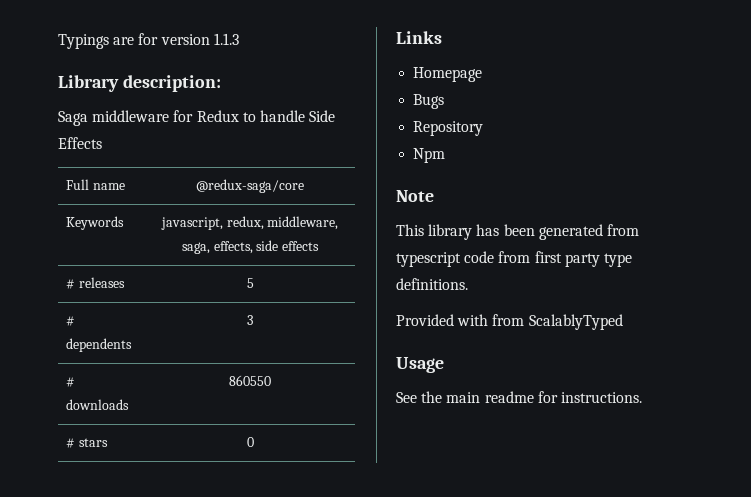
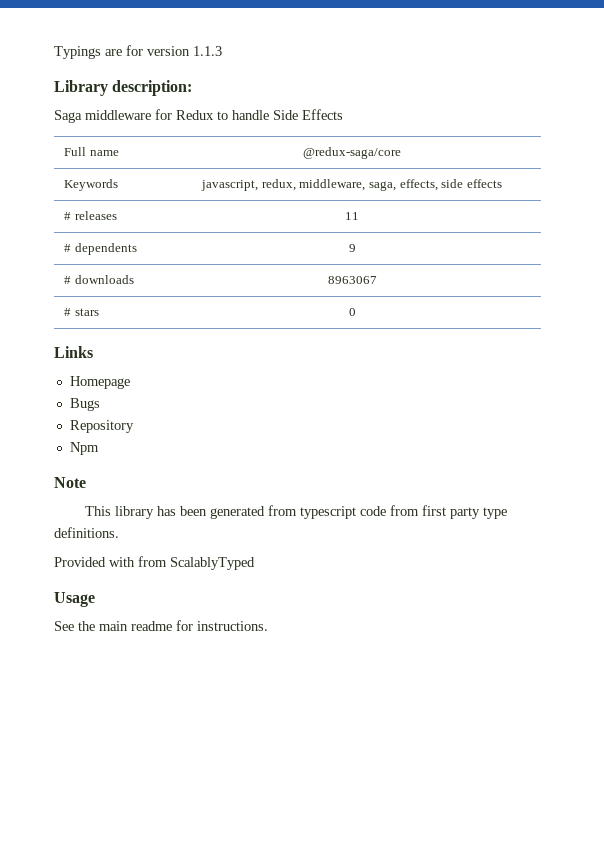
- # releases | 5
+ # releases | 11
- # dependents | 3
+ # dependents | 9
- # downloads | 860550
+ # downloads | 8963067

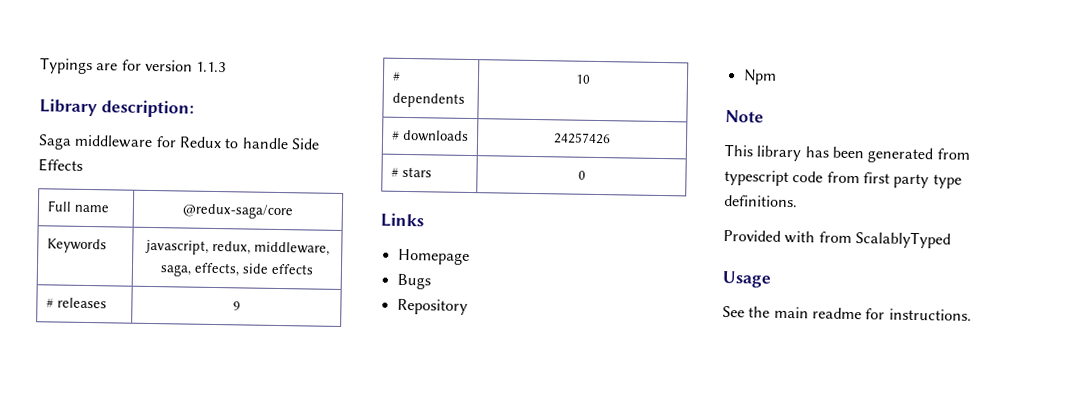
- # releases | 11
+ # releases | 9
- # dependents | 9
+ # dependents | 10
- # downloads | 8963067
+ # downloads | 24257426

